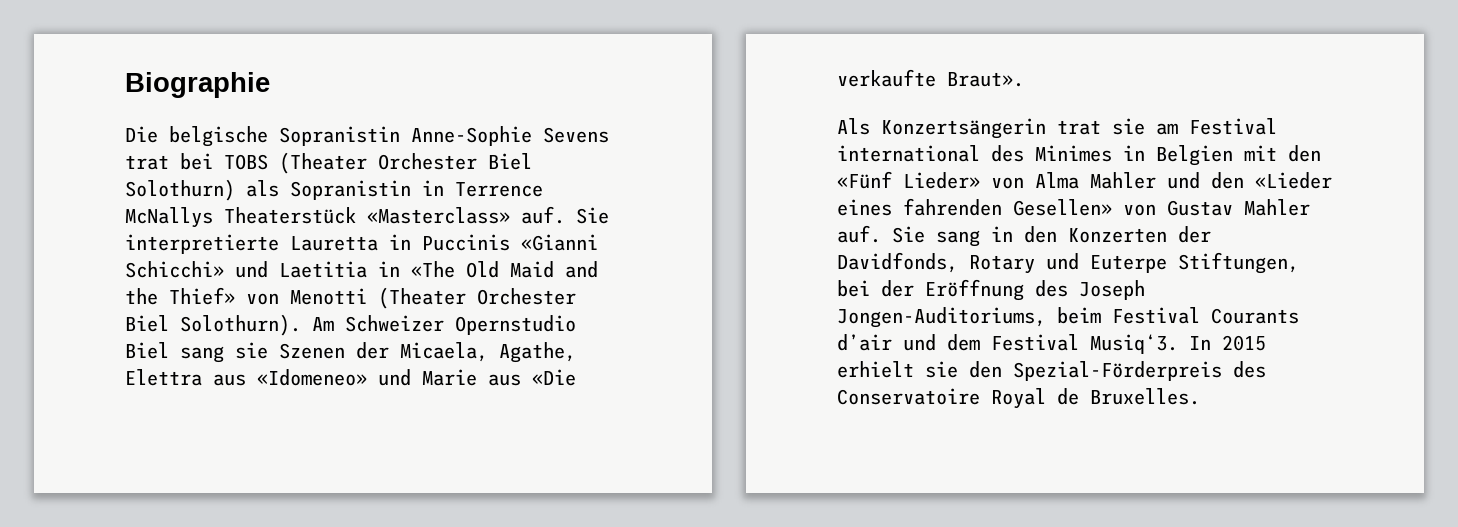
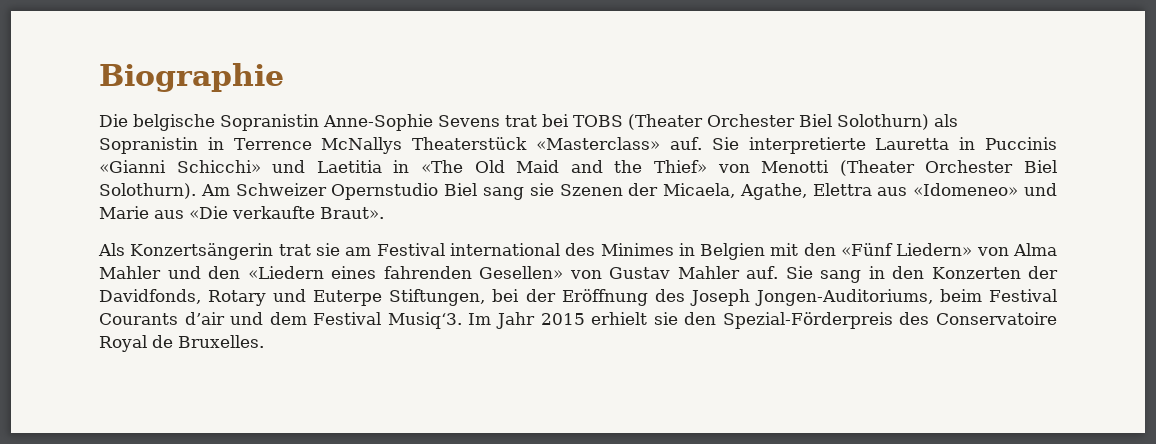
- Als Konzertsängerin trat sie am Festival international des Minimes in Belgien mit den «Fünf Lieder» von Alma Mahler und den «Lieder eines fahrenden Gesellen» von Gustav Mahler auf.
+ Als Konzertsängerin trat sie am Festival international des Minimes in Belgien mit den «Fünf Liedern» von Alma Mahler und den «Liedern eines fahrenden Gesellen» von Gustav Mahler auf.
- In 2015 erhielt sie den Spezial-Förderpreis des Conservatoire Royal de Bruxelles.
+ Im Jahr 2015 erhielt sie den Spezial-Förderpreis des Conservatoire Royal de Bruxelles.

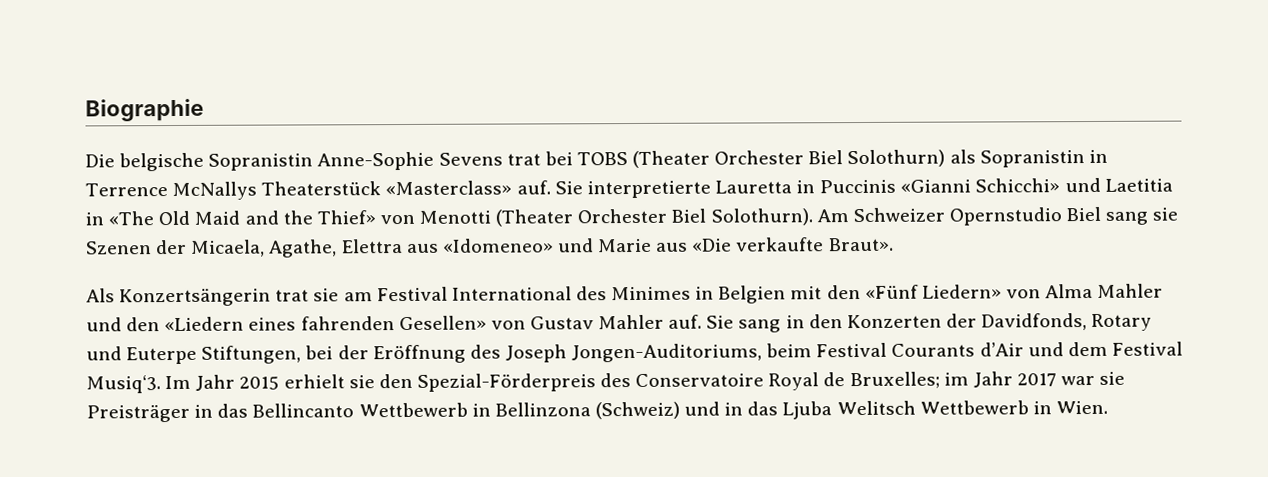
- Als Konzertsängerin trat sie am Festival international des Minimes in Belgien mit den «Fünf Liedern» von Alma Mahler und den «Liedern eines fahrenden Gesellen» von Gustav Mahler auf.
+ Als Konzertsängerin trat sie am Festival International des Minimes in Belgien mit den «Fünf Liedern» von Alma Mahler und den «Liedern eines fahrenden Gesellen» von Gustav Mahler auf.
- Sie sang in den Konzerten der Davidfonds, Rotary und Euterpe Stiftungen, bei der Eröffnung des Joseph Jongen-Auditoriums, beim Festival Courants d’air und dem Festival Musiq‘3.
+ Sie sang in den Konzerten der Davidfonds, Rotary und Euterpe Stiftungen, bei der Eröffnung des Joseph Jongen-Auditoriums, beim Festival Courants d’Air und dem Festival Musiq‘3.
- Im Jahr 2015 erhielt sie den Spezial-Förderpreis des Conservatoire Royal de Bruxelles.
+ Im Jahr 2015 erhielt sie den Spezial-Förderpreis des Conservatoire Royal de Bruxelles; im Jahr 2017 war sie Preisträger in das Bellincanto Wettbewerb in Bellinzona (Schweiz) und in das Ljuba Welitsch Wettbewerb in Wien.

